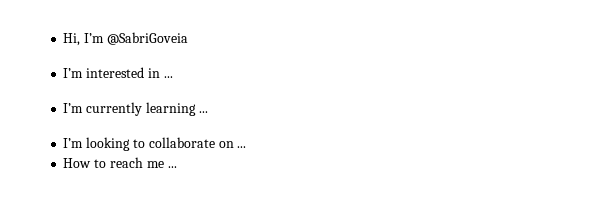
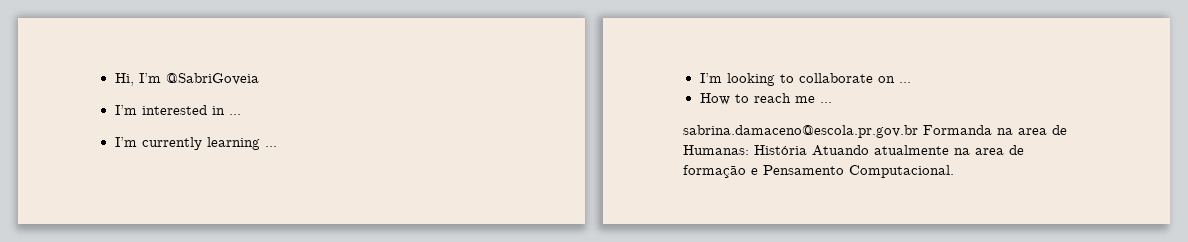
+ sabrina.damaceno@escola.pr.gov.br Formanda na area de Humanas: História Atuando atualmente na area de formação e Pensamento Computacional.

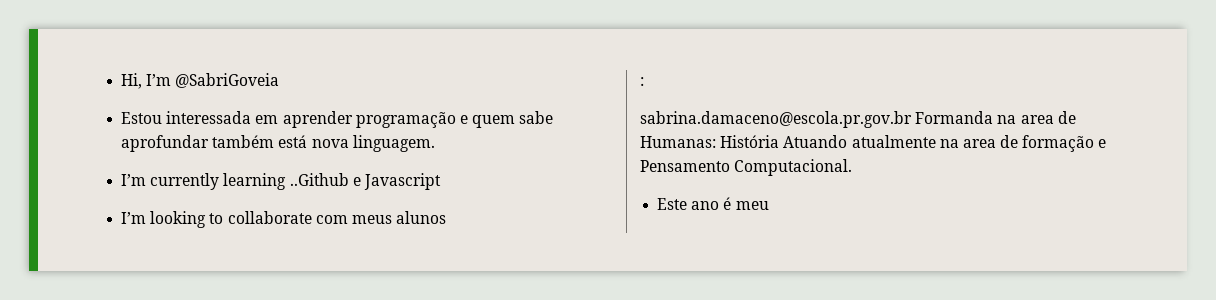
- I’m interested in ...
+ Estou interessada em aprender programação e quem sabe aprofundar também está nova linguagem.
- I’m currently learning ...
+ I’m currently learning ..Github e Javascript
- I’m looking to collaborate on ...
- How to reach me ...
+ I’m looking to collaborate com meus alunos
+ :
+ Este ano é meu

